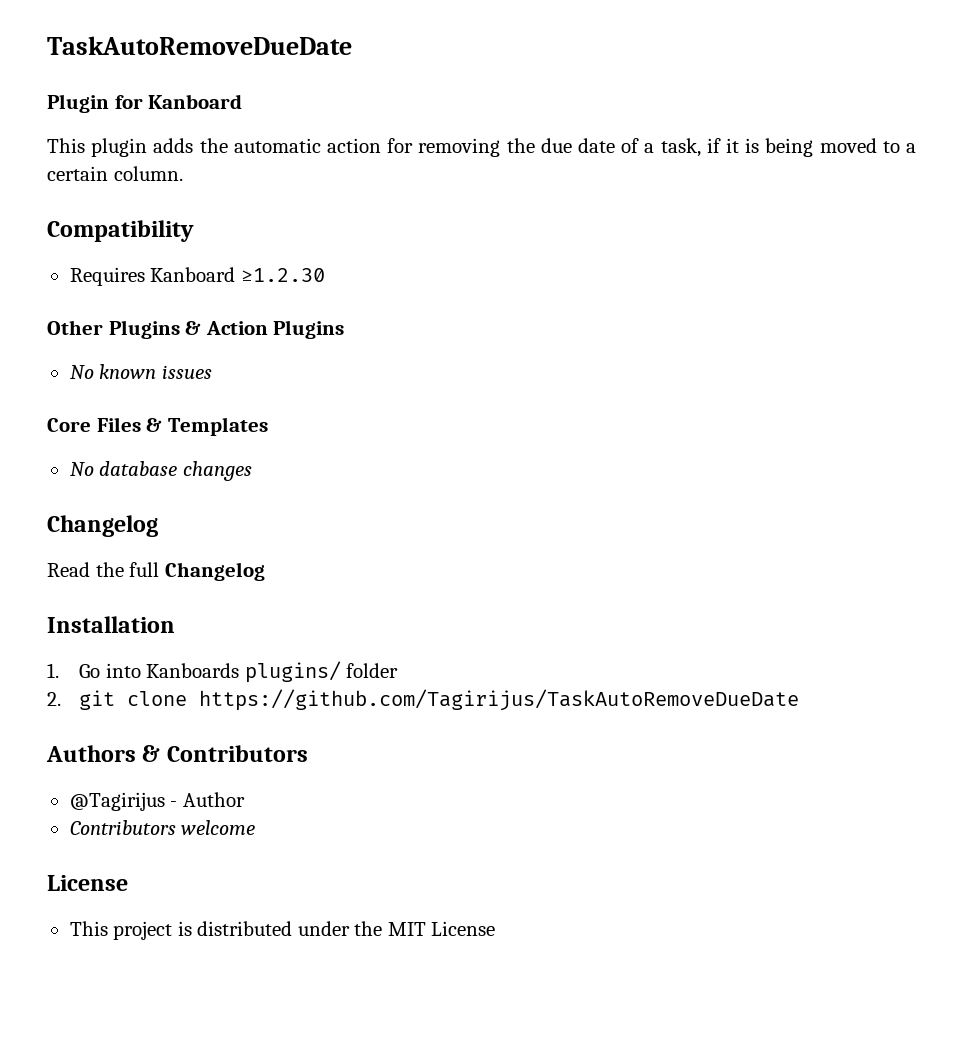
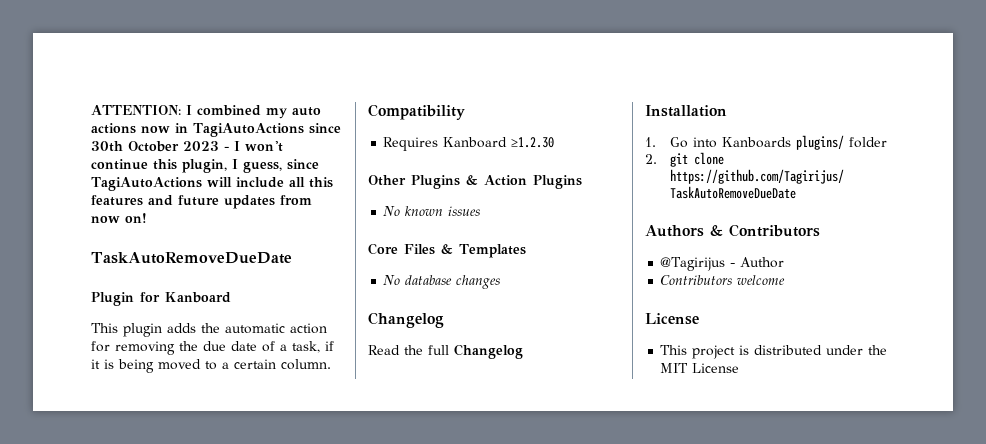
+ ATTENTION: I combined my auto actions now in TagiAutoActions since 30th October 2023 - I won't continue this plugin, I guess, since TagiAutoActions will include all this features and future updates from now on!

